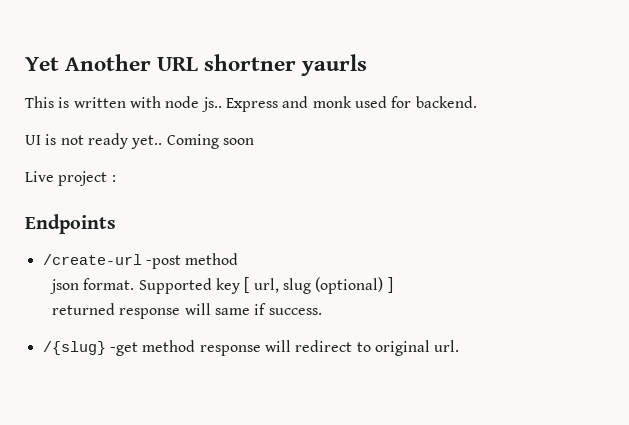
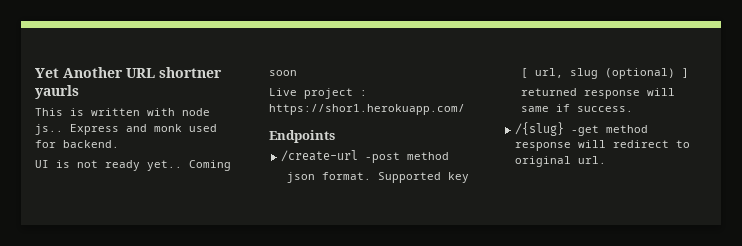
- Live project :
+ Live project : https://shor1.herokuapp.com/

